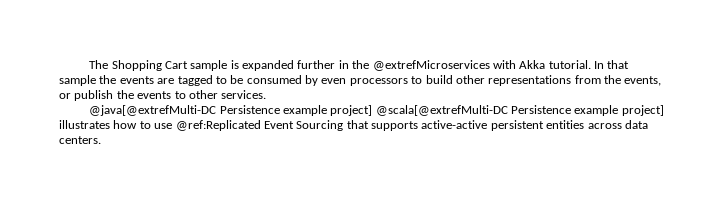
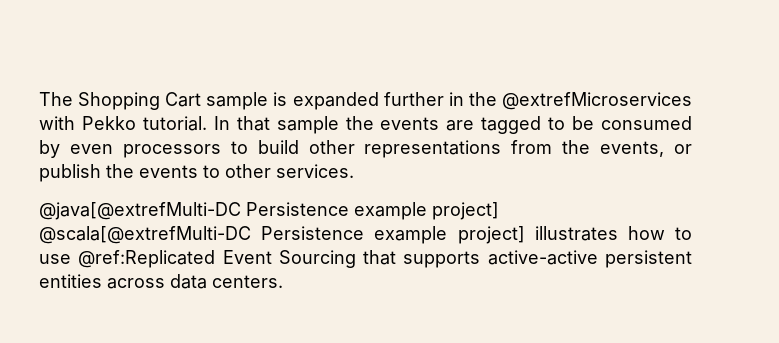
- The Shopping Cart sample is expanded further in the @extrefMicroservices with Akka tutorial.
+ The Shopping Cart sample is expanded further in the @extrefMicroservices with Pekko tutorial.

